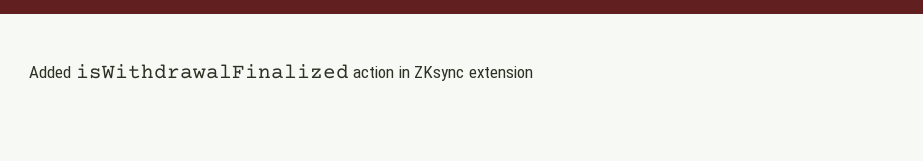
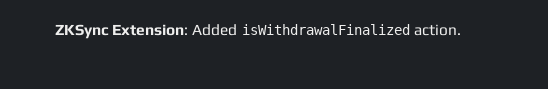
- Added isWithdrawalFinalized action in ZKsync extension
+ ZKSync Extension: Added isWithdrawalFinalized action.

